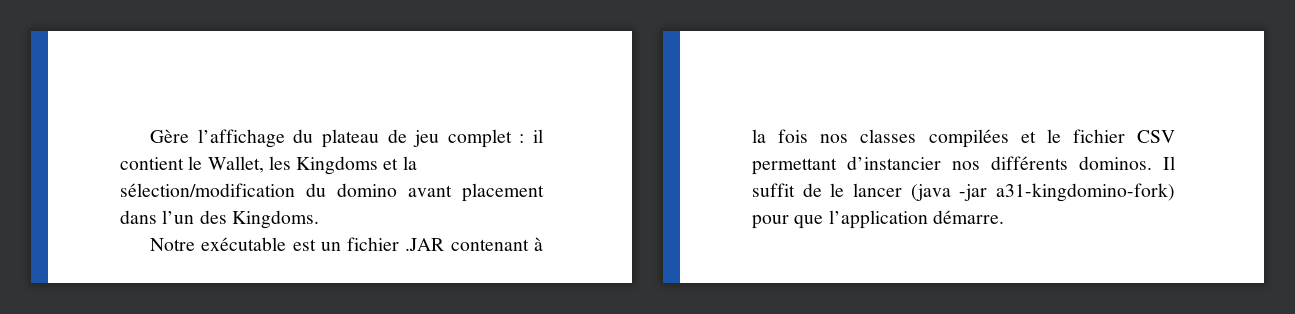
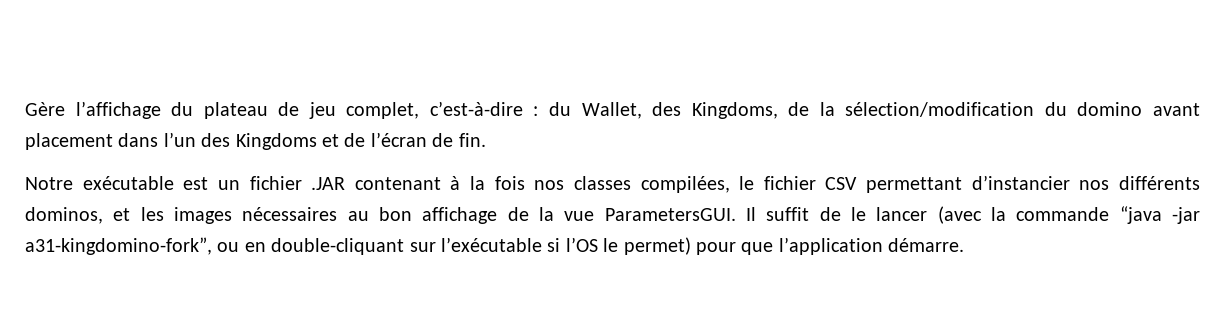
- Gère l’affichage du plateau de jeu complet : il contient le Wallet, les Kingdoms et la sélection/modification du domino avant placement dans l’un des Kingdoms.
+ Gère l’affichage du plateau de jeu complet, c’est-à-dire : du Wallet, des Kingdoms, de la sélection/modification du domino avant placement dans l’un des Kingdoms et de l’écran de fin.
- Notre exécutable est un fichier .JAR contenant à la fois nos classes compilées et le fichier CSV permettant d’instancier nos différents dominos.
+ Notre exécutable est un fichier .JAR contenant à la fois nos classes compilées, le fichier CSV permettant d’instancier nos différents dominos, et les images nécessaires au bon affichage de la vue ParametersGUI.
- Il suffit de le lancer (java -jar a31-kingdomino-fork) pour que l’application démarre.
+ Il suffit de le lancer (avec la commande “java -jar a31-kingdomino-fork”, ou en double-cliquant sur l’exécutable si l’OS le permet) pour que l’application démarre.

